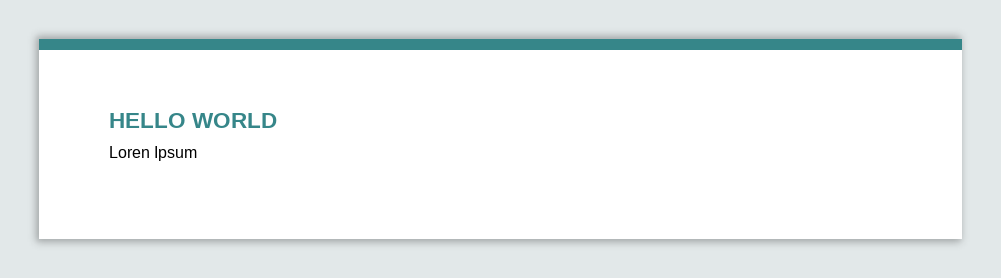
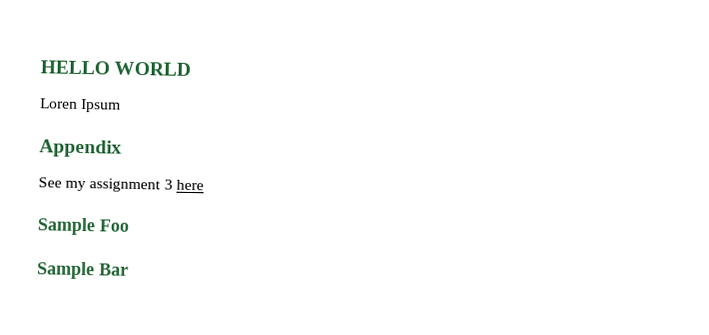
+ Appendix
+ See my assignment 3 here
+ Sample Foo
+ Sample Bar

